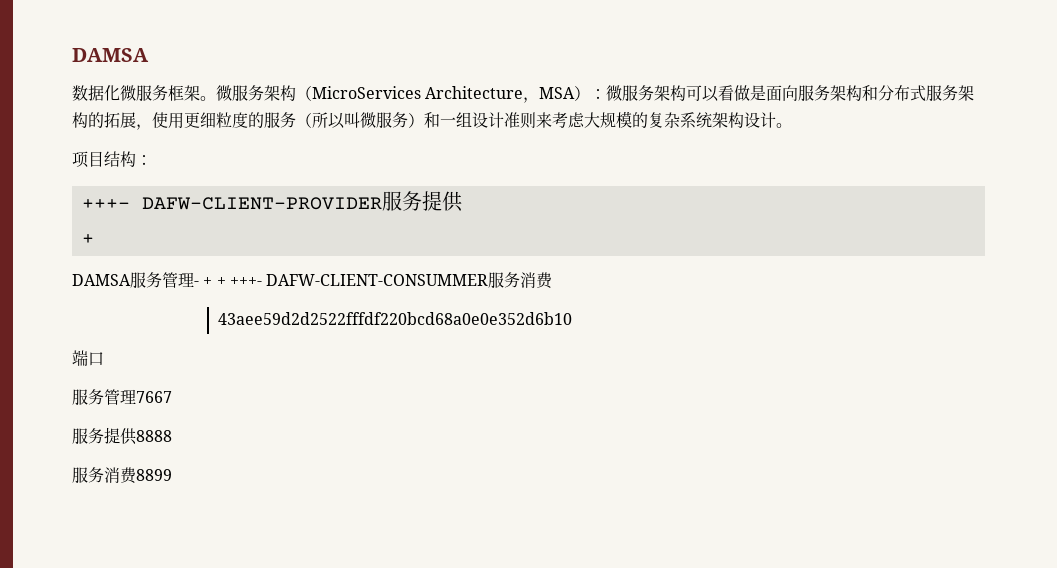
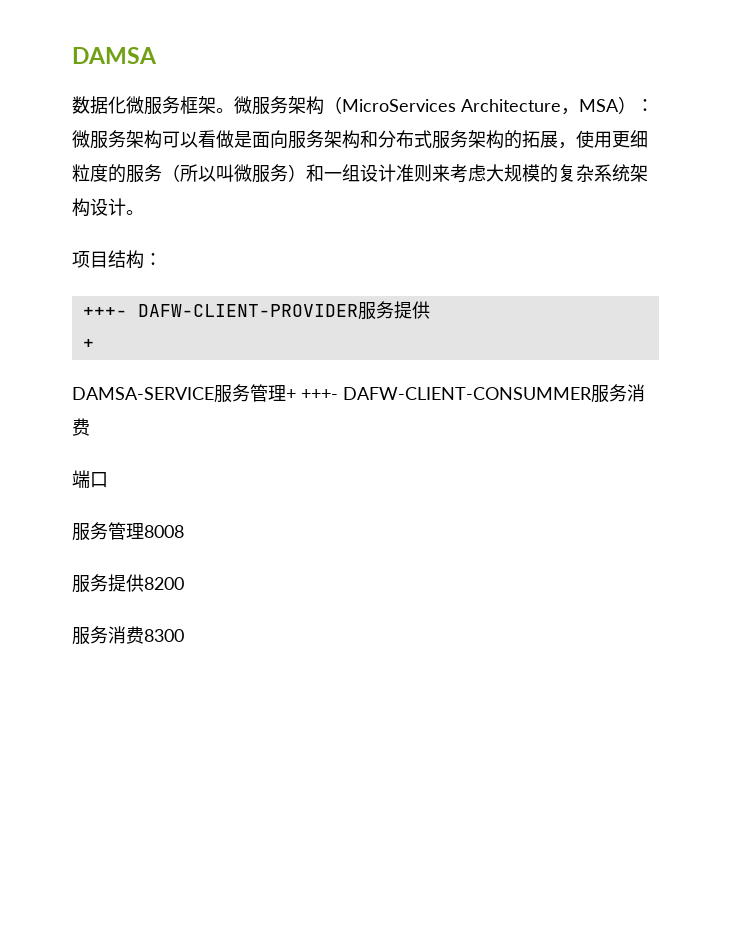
- DAMSA服务管理- + + +++- DAFW-CLIENT-CONSUMMER服务消费
+ DAMSA-SERVICE服务管理+ +++- DAFW-CLIENT-CONSUMMER服务消费
- 43aee59d2d2522fffdf220bcd68a0e0e352d6b10
- 服务管理7667
- 服务提供8888
- 服务消费8899
+ 服务管理8008
+ 服务提供8200
+ 服务消费8300

